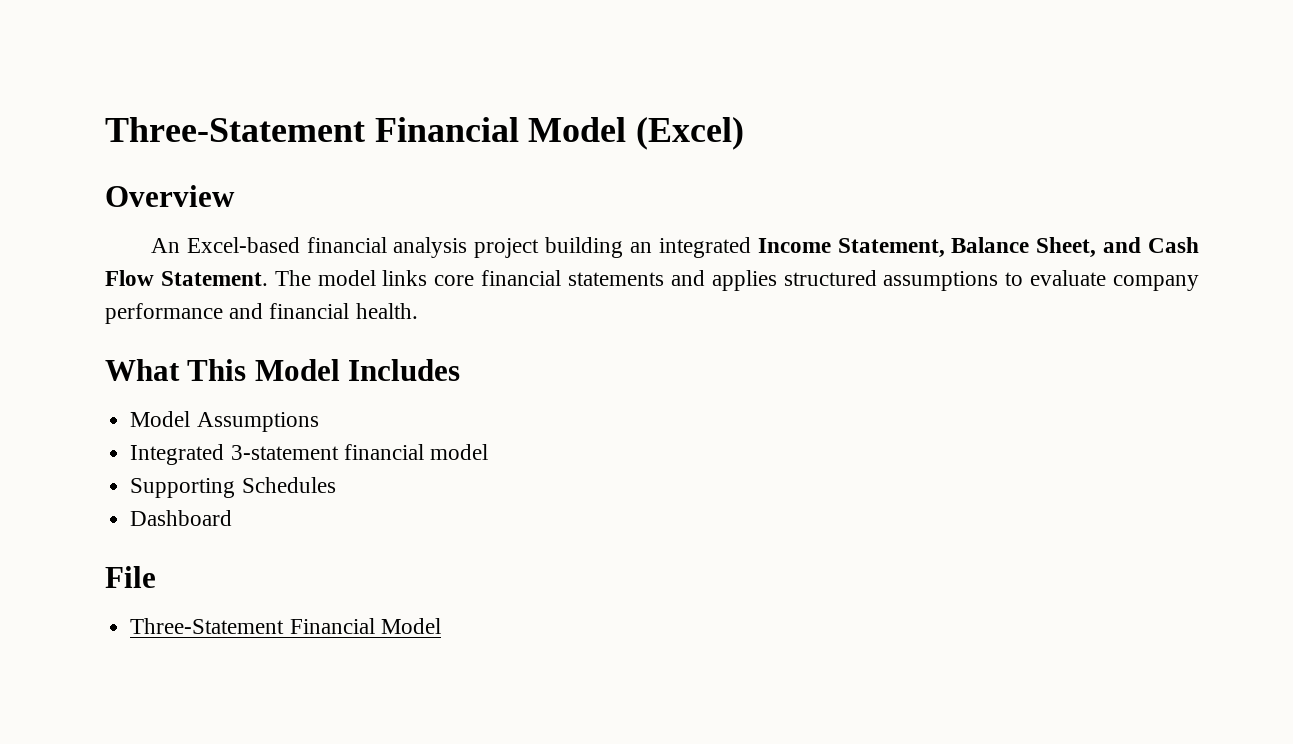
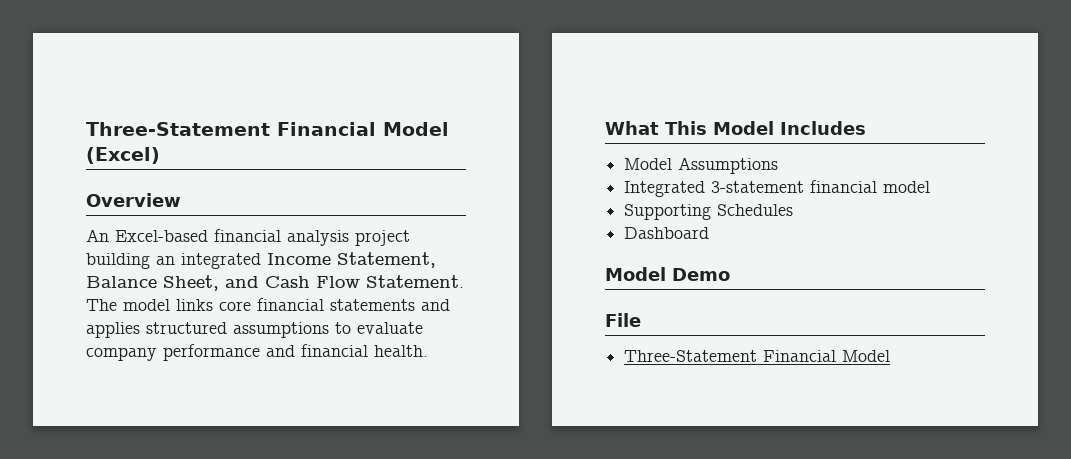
+ Model Demo

